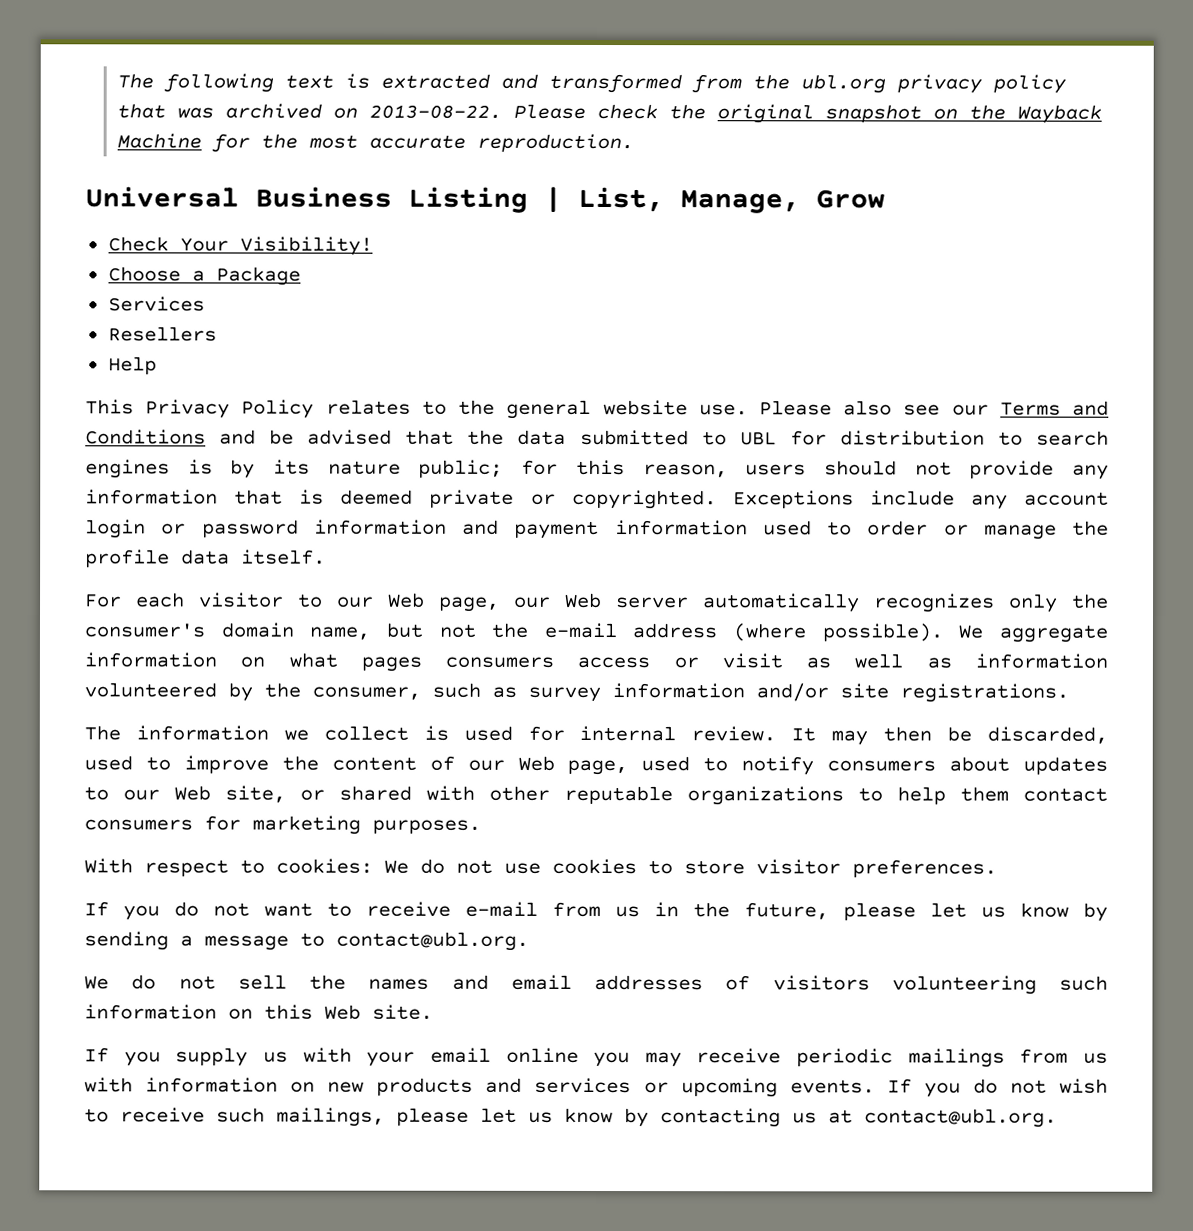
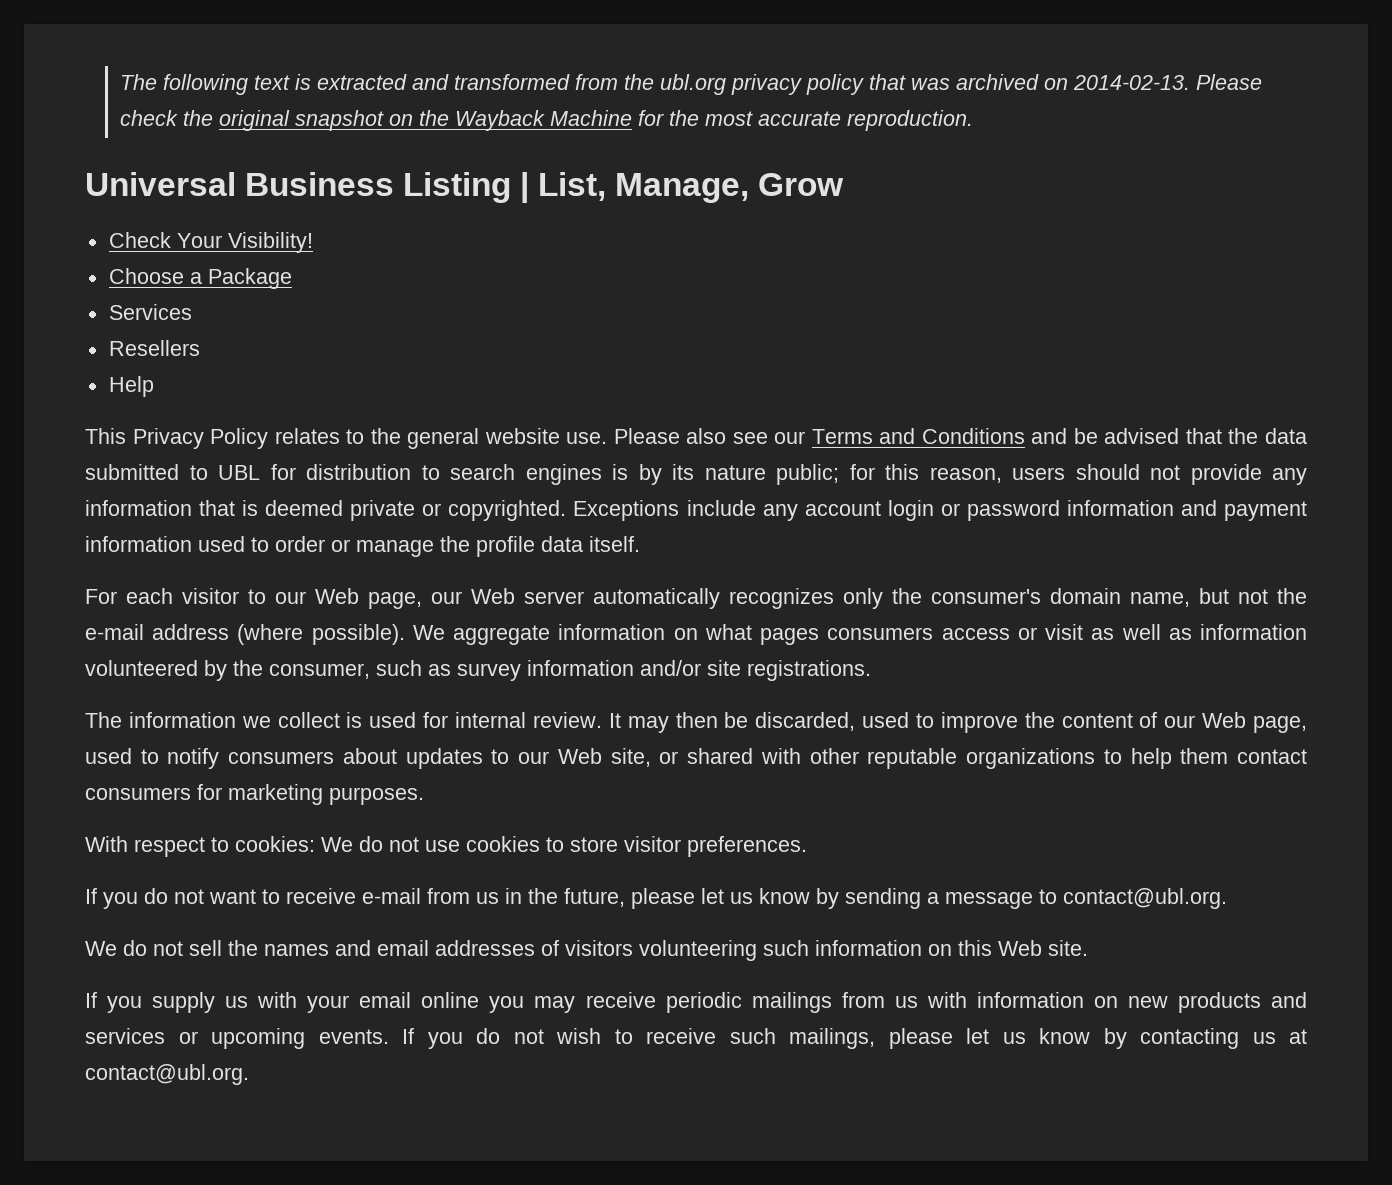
- The following text is extracted and transformed from the ubl.org privacy policy that was archived on 2013-08-22.
+ The following text is extracted and transformed from the ubl.org privacy policy that was archived on 2014-02-13.

